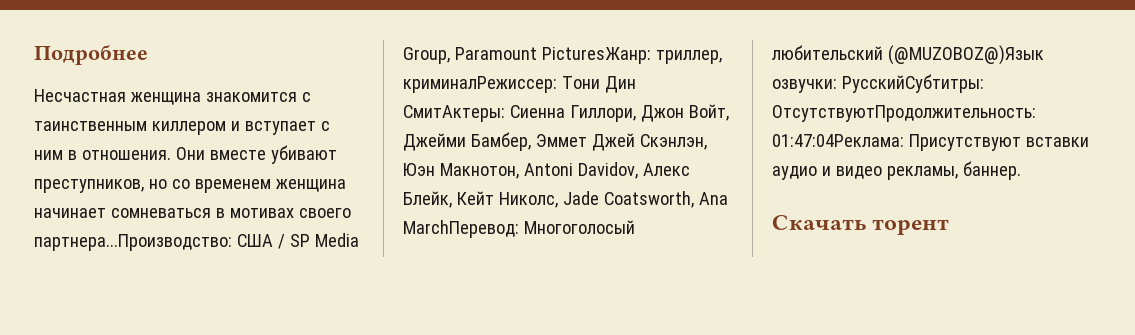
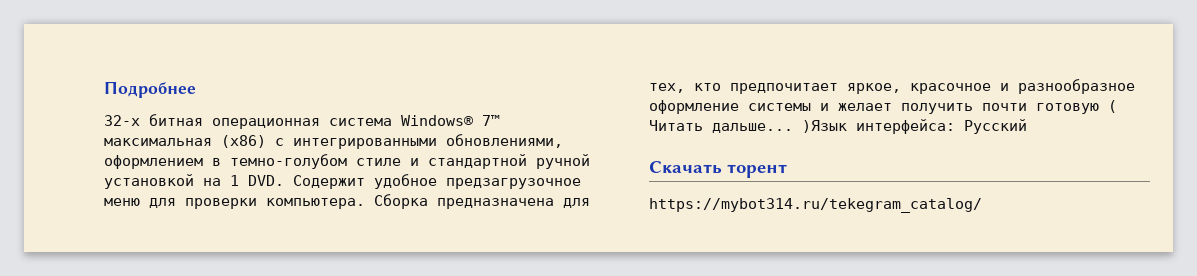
- Несчастная женщина знакомится с таинственным киллером и вступает с ним в отношения. Они вместе убивают преступников, но со временем женщина начинает сомневаться в мотивах своего партнера...Производство: США / SP Media Group, Paramount PicturesЖанр: триллер, криминалРежиссер: Тони Дин СмитАктеры: Сиенна Гиллори, Джон Войт, Джейми Бамбер, Эммет Джей Скэнлэн, Юэн Макнотон, Antoni Davidov, Алекс Блейк, Кейт Николс, Jade Coatsworth, Ana MarchПеревод: Многоголосый любительский (@MUZOBOZ@)Язык озвучки: РусскийСубтитры: ОтсутствуютПродолжительность: 01:47:04Реклама: Присутствуют вставки аудио и видео рекламы, баннер.
+ 32-х битная операционная система Windows® 7™ максимальная (x86) с интегрированными обновлениями, оформлением в темно-голубом стиле и стандартной ручной установкой на 1 DVD. Содержит удобное предзагрузочное меню для проверки компьютера. Сборка предназначена для тех, кто предпочитает яркое, красочное и разнообразное оформление системы и желает получить почти готовую ( Читать дальше... )Язык интерфейса: Русский
+ https://mybot314.ru/tekegram_catalog/

